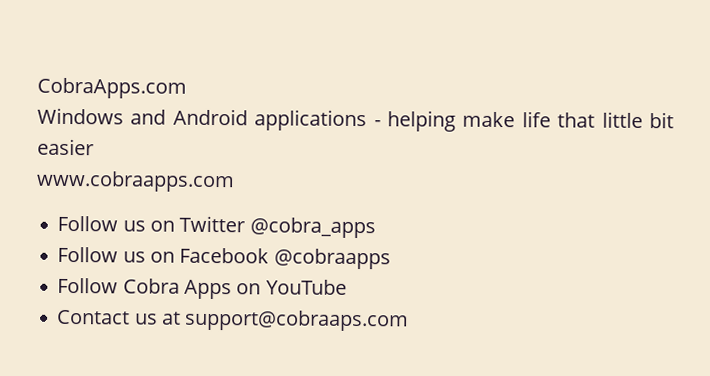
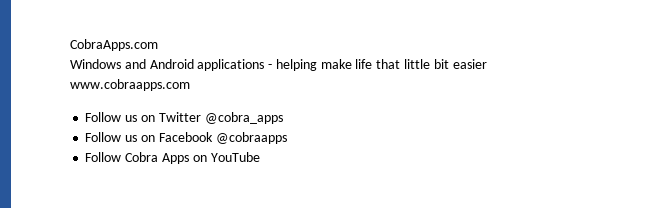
- Contact us at support@cobraaps.com

